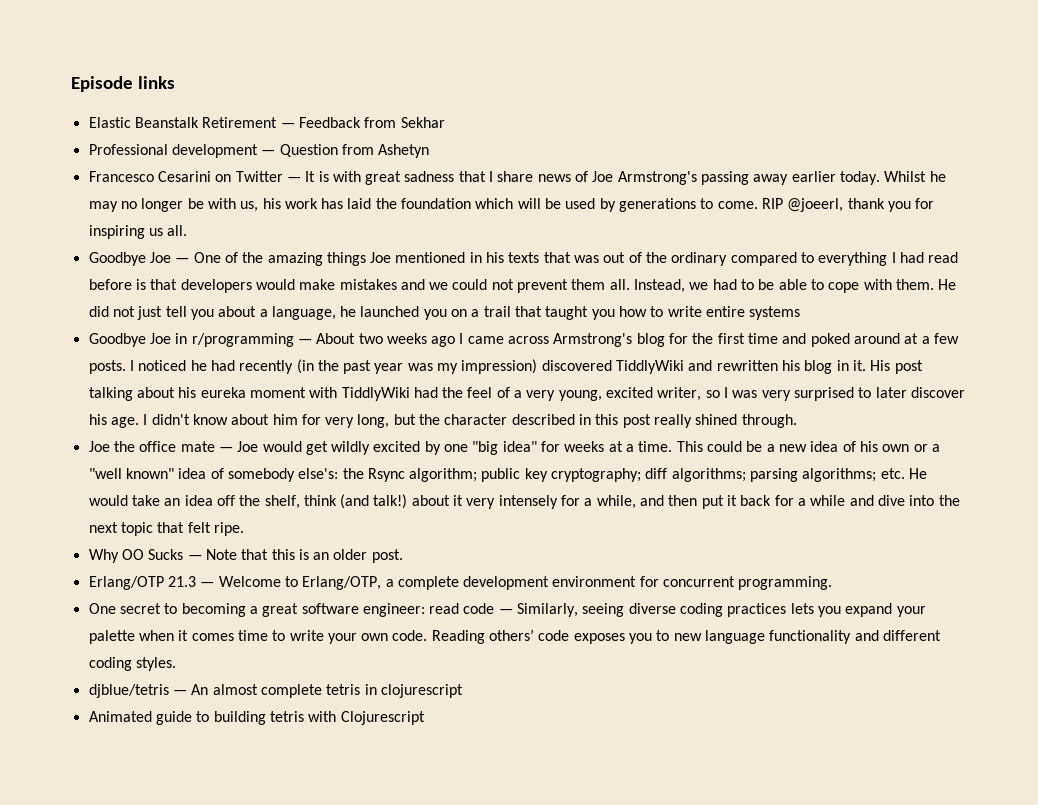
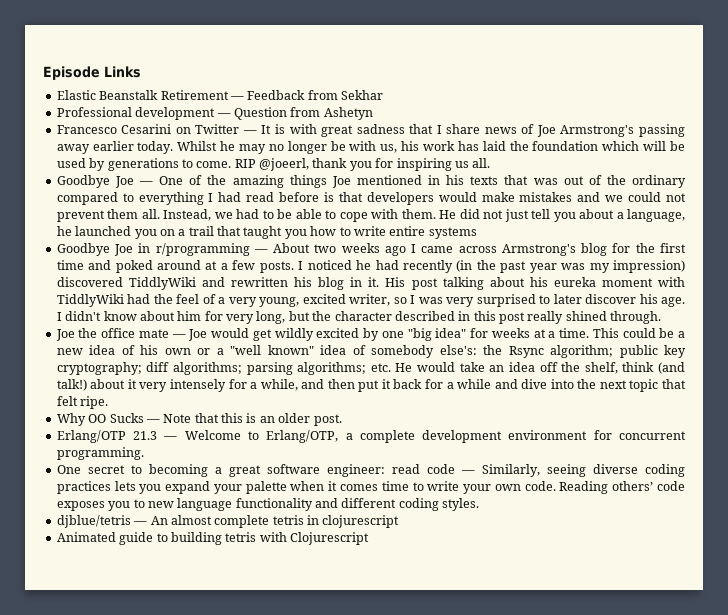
- Episode links
+ Episode Links

